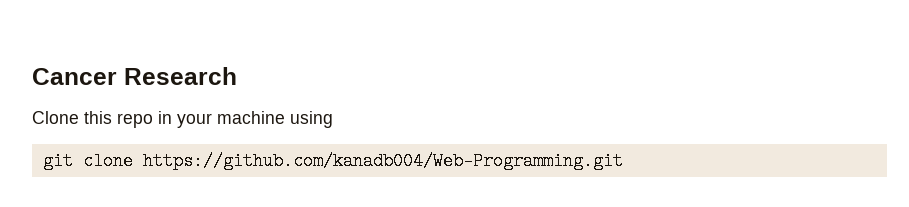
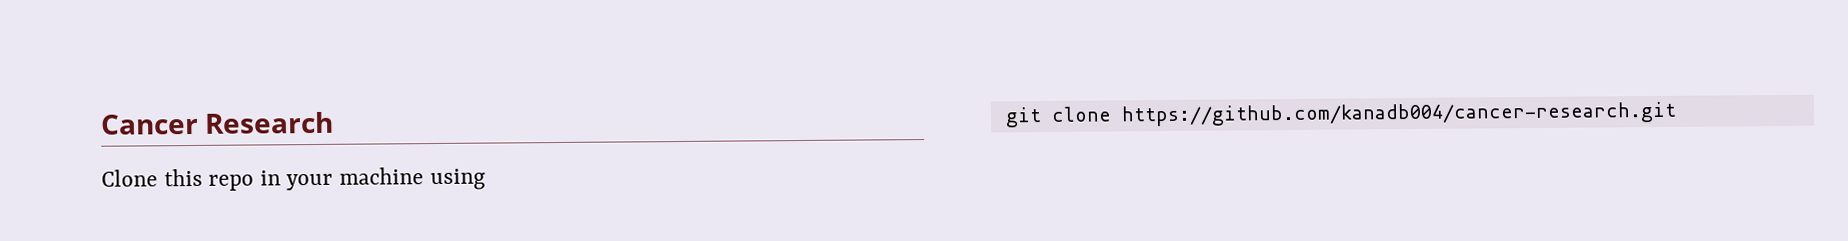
- git clone https://github.com/kanadb004/Web-Programming.git
+ git clone https://github.com/kanadb004/cancer-research.git

